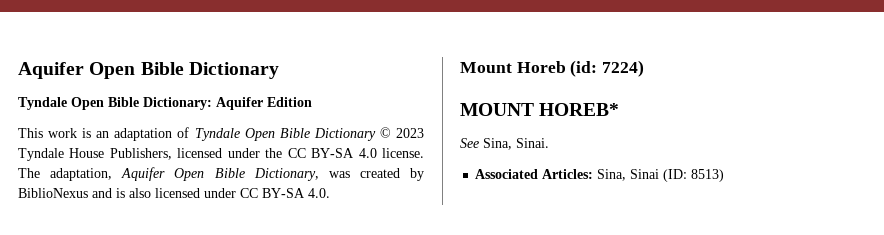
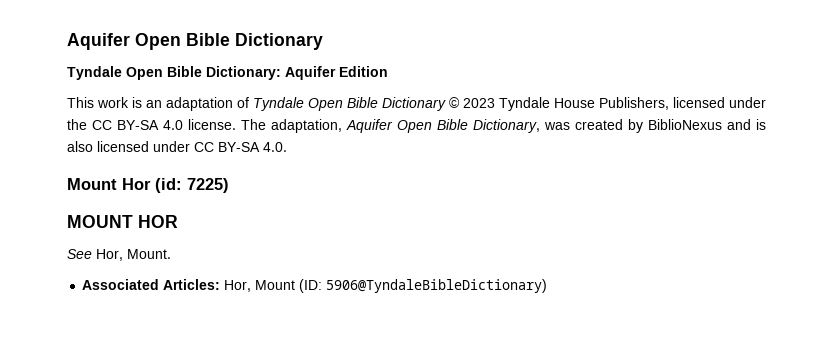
- Mount Horeb (id: 7224)
+ Mount Hor (id: 7225)
- MOUNT HOREB*
+ MOUNT HOR
- See Sina, Sinai.
+ See Hor, Mount.
- Associated Articles: Sina, Sinai (ID: 8513)
+ Associated Articles: Hor, Mount (ID: 5906@TyndaleBibleDictionary)

